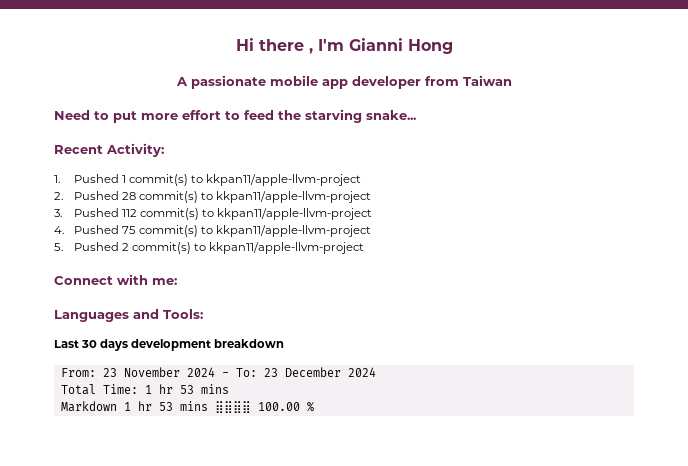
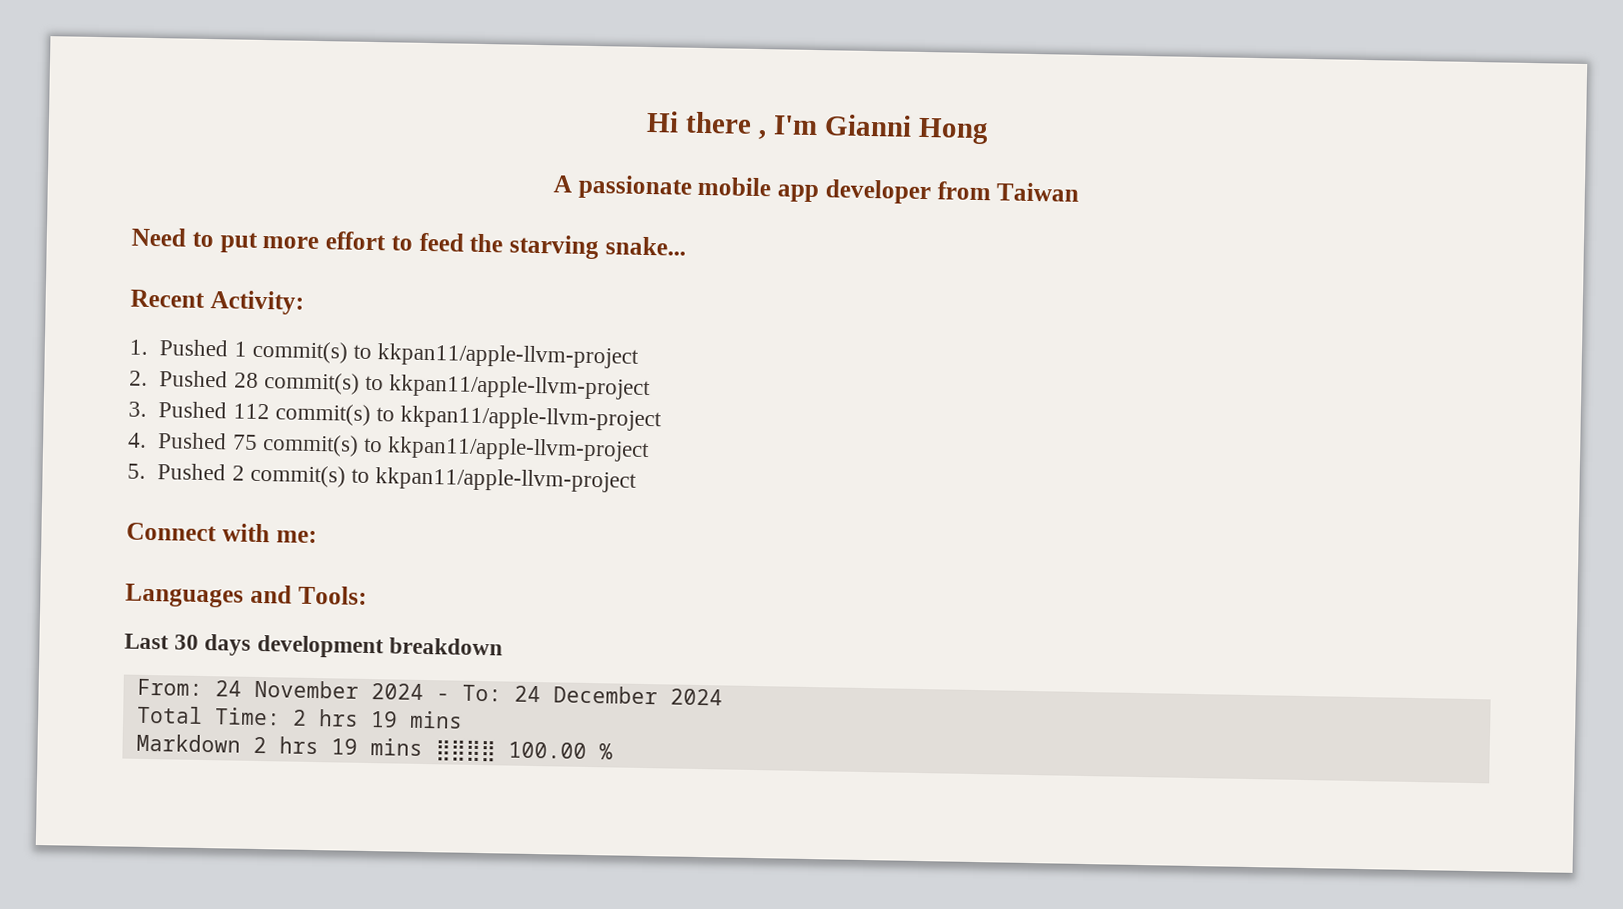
- From: 23 November 2024 - To: 23 December 2024
+ From: 24 November 2024 - To: 24 December 2024
- Total Time: 1 hr 53 mins
+ Total Time: 2 hrs 19 mins
- Markdown 1 hr 53 mins ⣿⣿⣿⣿ 100.00 %
+ Markdown 2 hrs 19 mins ⣿⣿⣿⣿ 100.00 %

